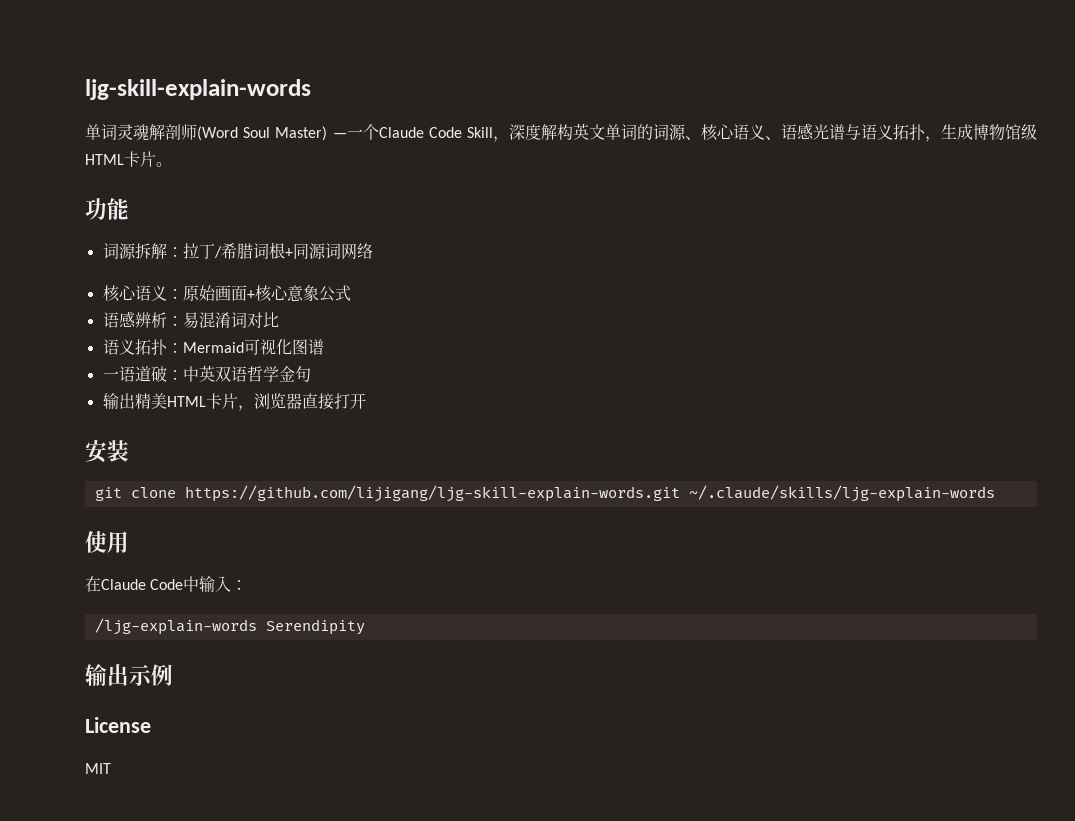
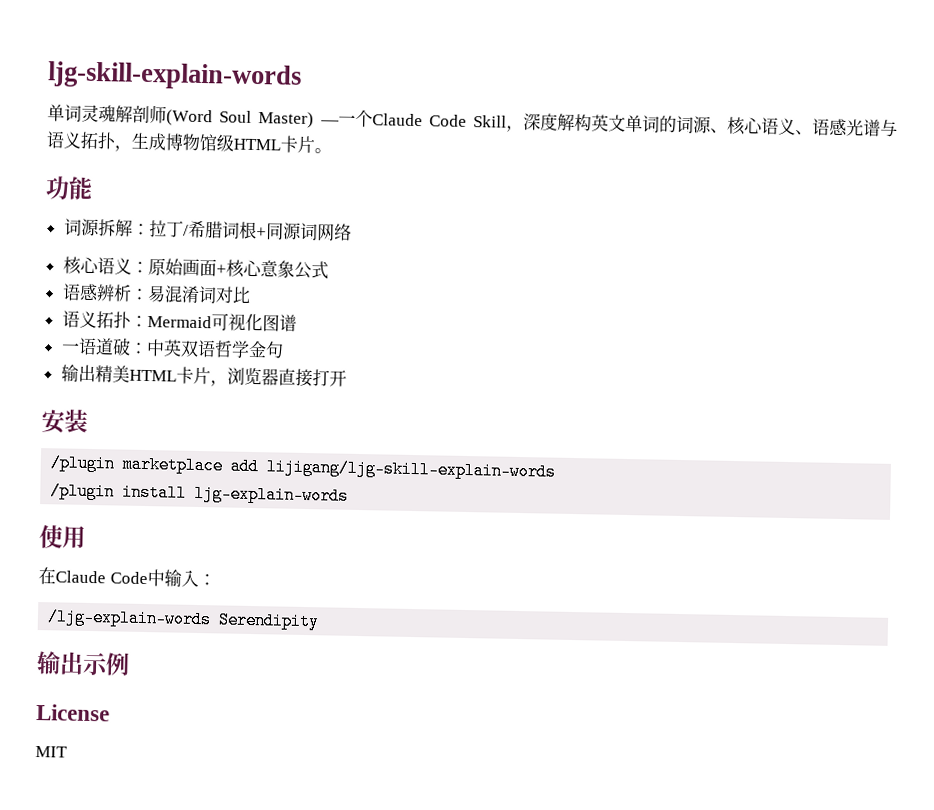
- git clone https://github.com/lijigang/ljg-skill-explain-words.git ~/.claude/skills/ljg-explain-words
+ /plugin marketplace add lijigang/ljg-skill-explain-words
+ /plugin install ljg-explain-words

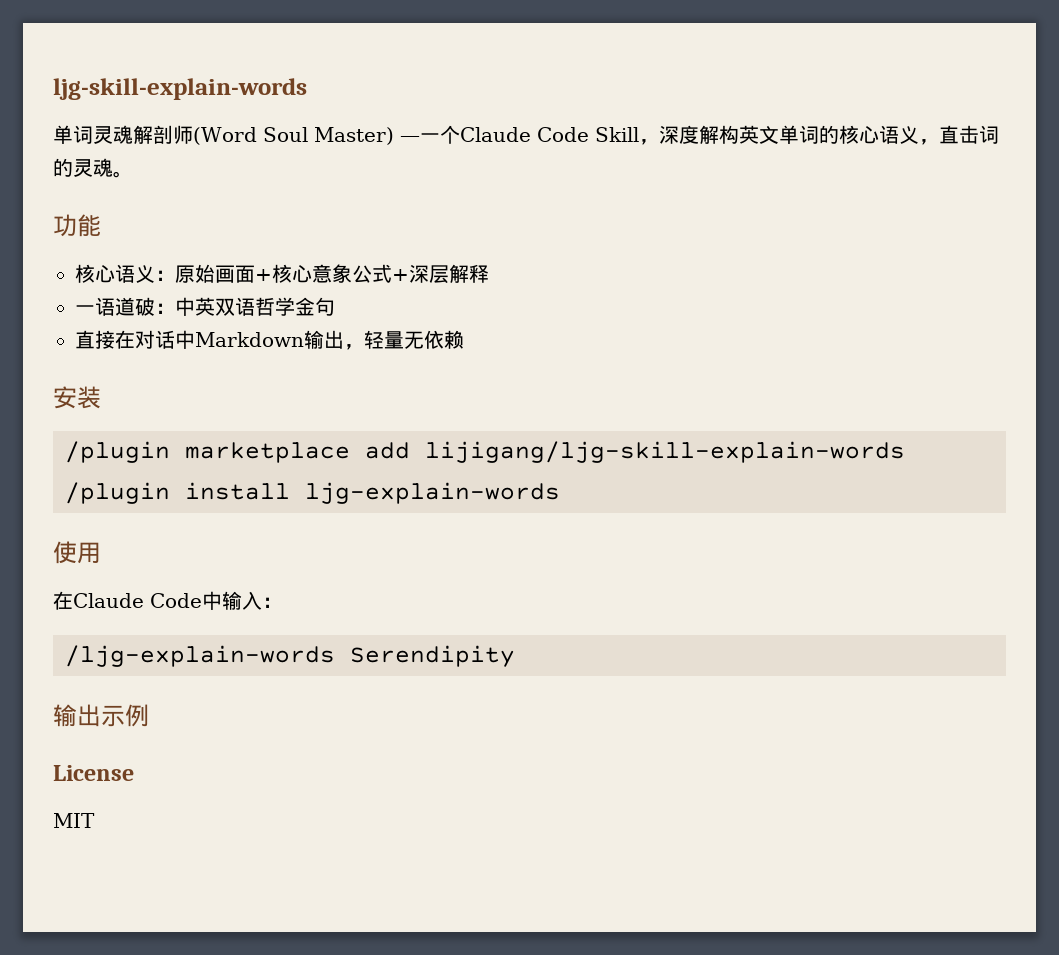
- 单词灵魂解剖师(Word Soul Master) —一个Claude Code Skill，深度解构英文单词的词源、核心语义、语感光谱与语义拓扑，生成博物馆级HTML卡片。
+ 单词灵魂解剖师(Word Soul Master) —一个Claude Code Skill，深度解构英文单词的核心语义，直击词的灵魂。
  功能
- 词源拆解：拉丁/希腊词根+同源词网络
- 核心语义：原始画面+核心意象公式
- 语感辨析：易混淆词对比
- 语义拓扑：Mermaid可视化图谱
+ 核心语义：原始画面+核心意象公式+深层解释
- 输出精美HTML卡片，浏览器直接打开
+ 直接在对话中Markdown输出，轻量无依赖

